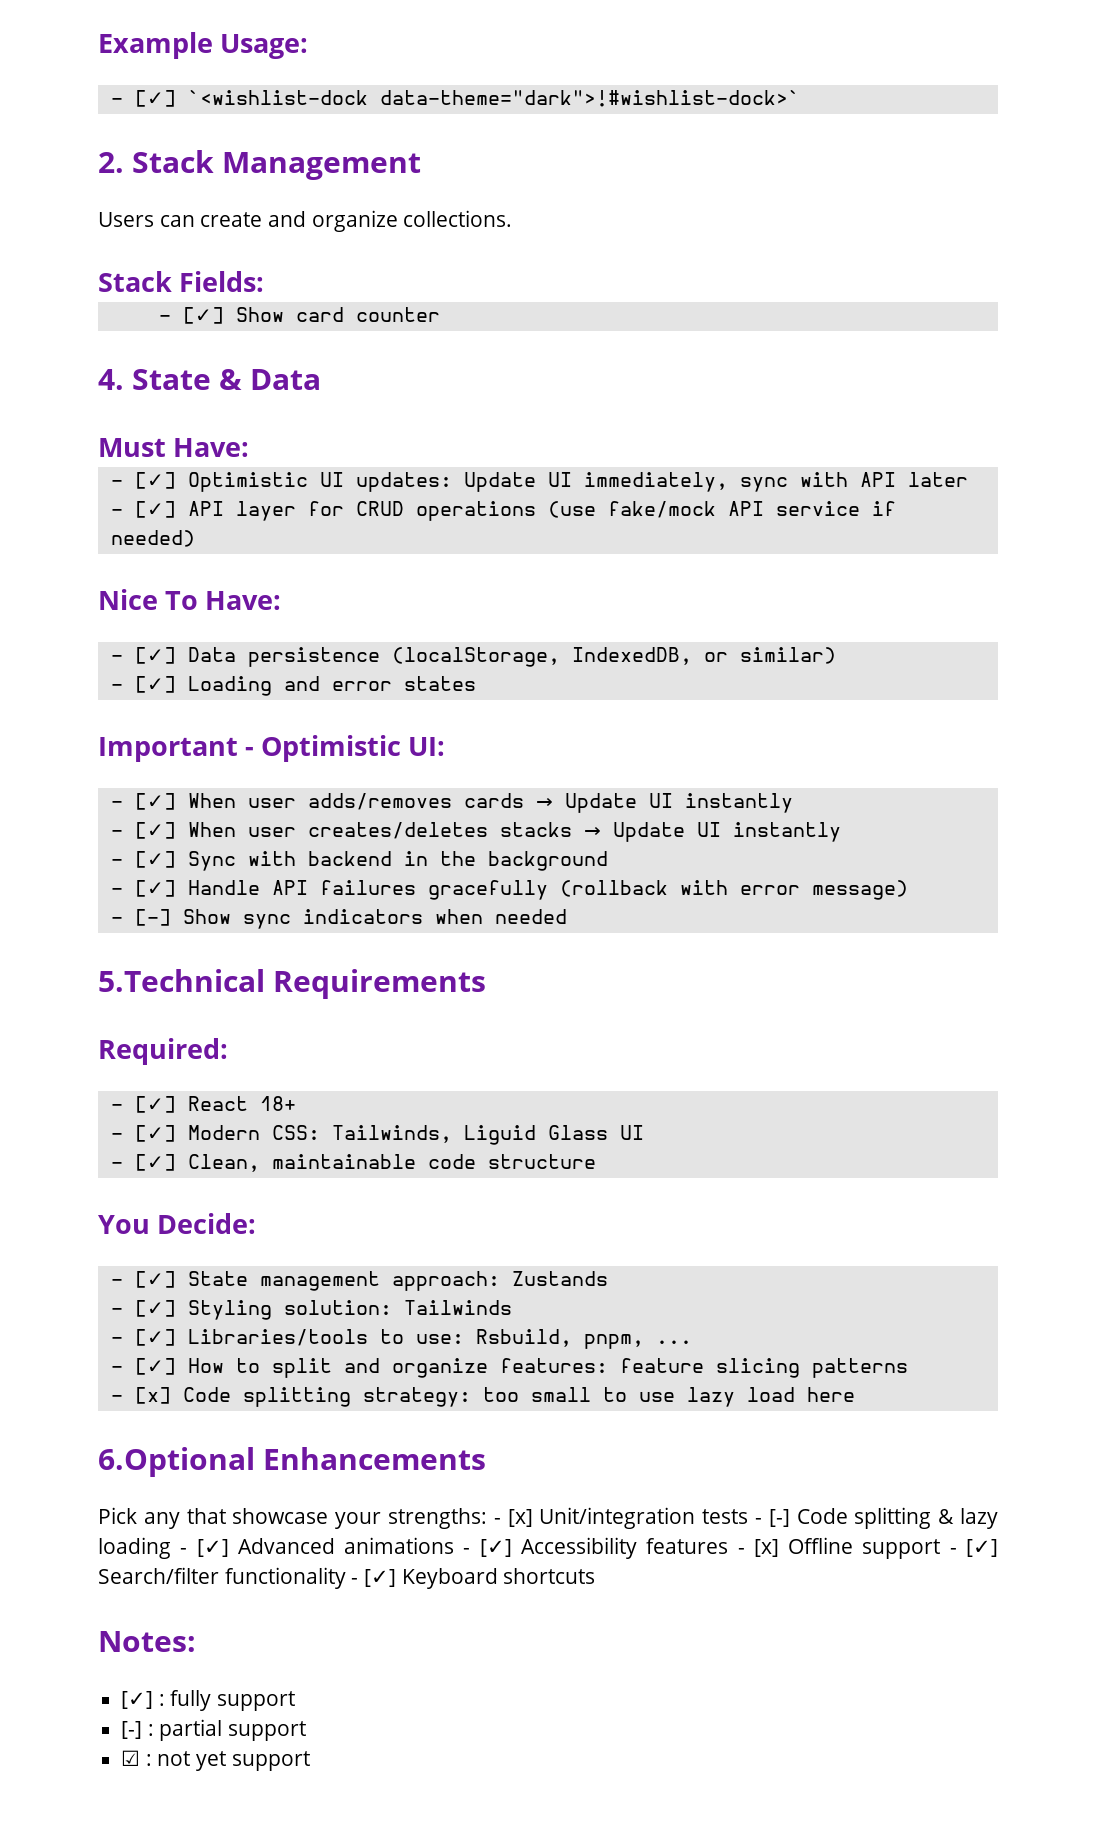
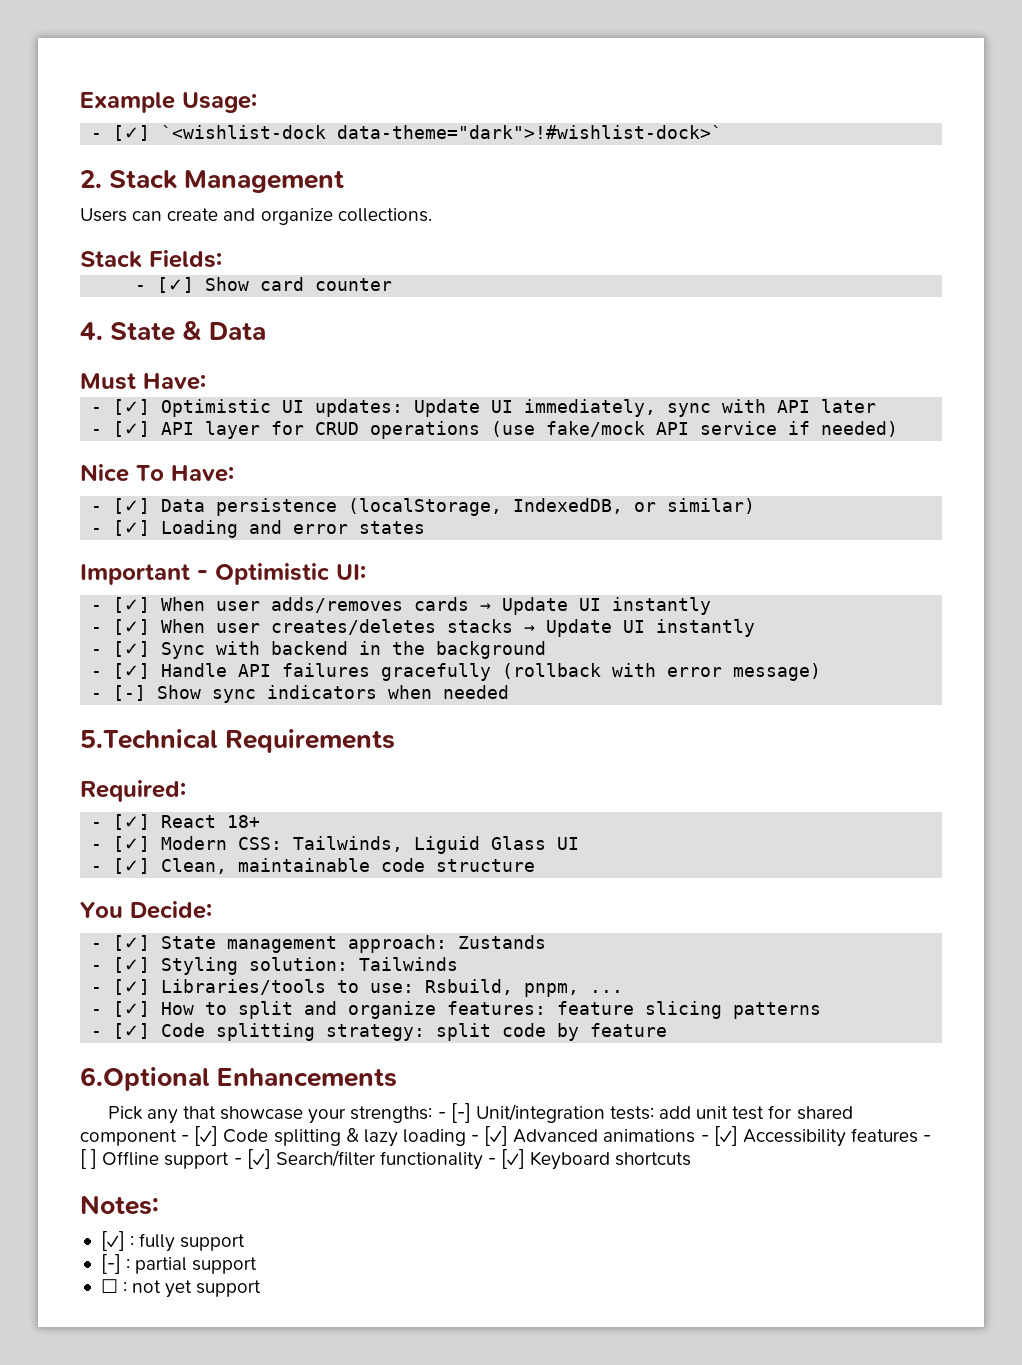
- - [x] Code splitting strategy: too small to use lazy load here
+ - [✓] Code splitting strategy: split code by feature
- Pick any that showcase your strengths: - [x] Unit/integration tests - [-] Code splitting & lazy loading - [✓] Advanced animations - [✓] Accessibility features - [x] Offline support - [✓] Search/filter functionality - [✓] Keyboard shortcuts
+ Pick any that showcase your strengths: - [-] Unit/integration tests: add unit test for shared component - [✓] Code splitting & lazy loading - [✓] Advanced animations - [✓] Accessibility features - [ ] Offline support - [✓] Search/filter functionality - [✓] Keyboard shortcuts
- ☑ : not yet support
+ ☐ : not yet support

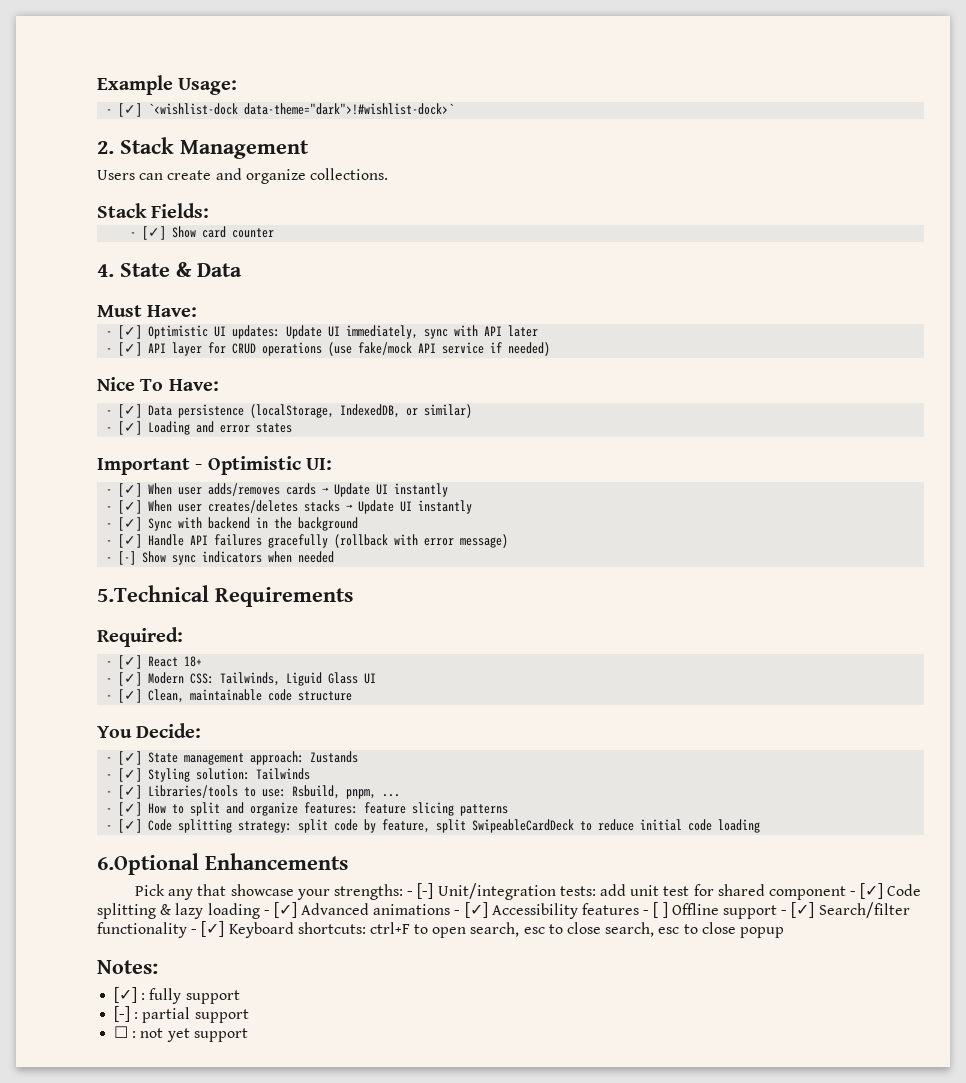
- - [✓] Code splitting strategy: split code by feature
+ - [✓] Code splitting strategy: split code by feature, split SwipeableCardDeck to reduce initial code loading
- Pick any that showcase your strengths: - [-] Unit/integration tests: add unit test for shared component - [✓] Code splitting & lazy loading - [✓] Advanced animations - [✓] Accessibility features - [ ] Offline support - [✓] Search/filter functionality - [✓] Keyboard shortcuts
+ Pick any that showcase your strengths: - [-] Unit/integration tests: add unit test for shared component - [✓] Code splitting & lazy loading - [✓] Advanced animations - [✓] Accessibility features - [ ] Offline support - [✓] Search/filter functionality - [✓] Keyboard shortcuts: ctrl+F to open search, esc to close search, esc to close popup

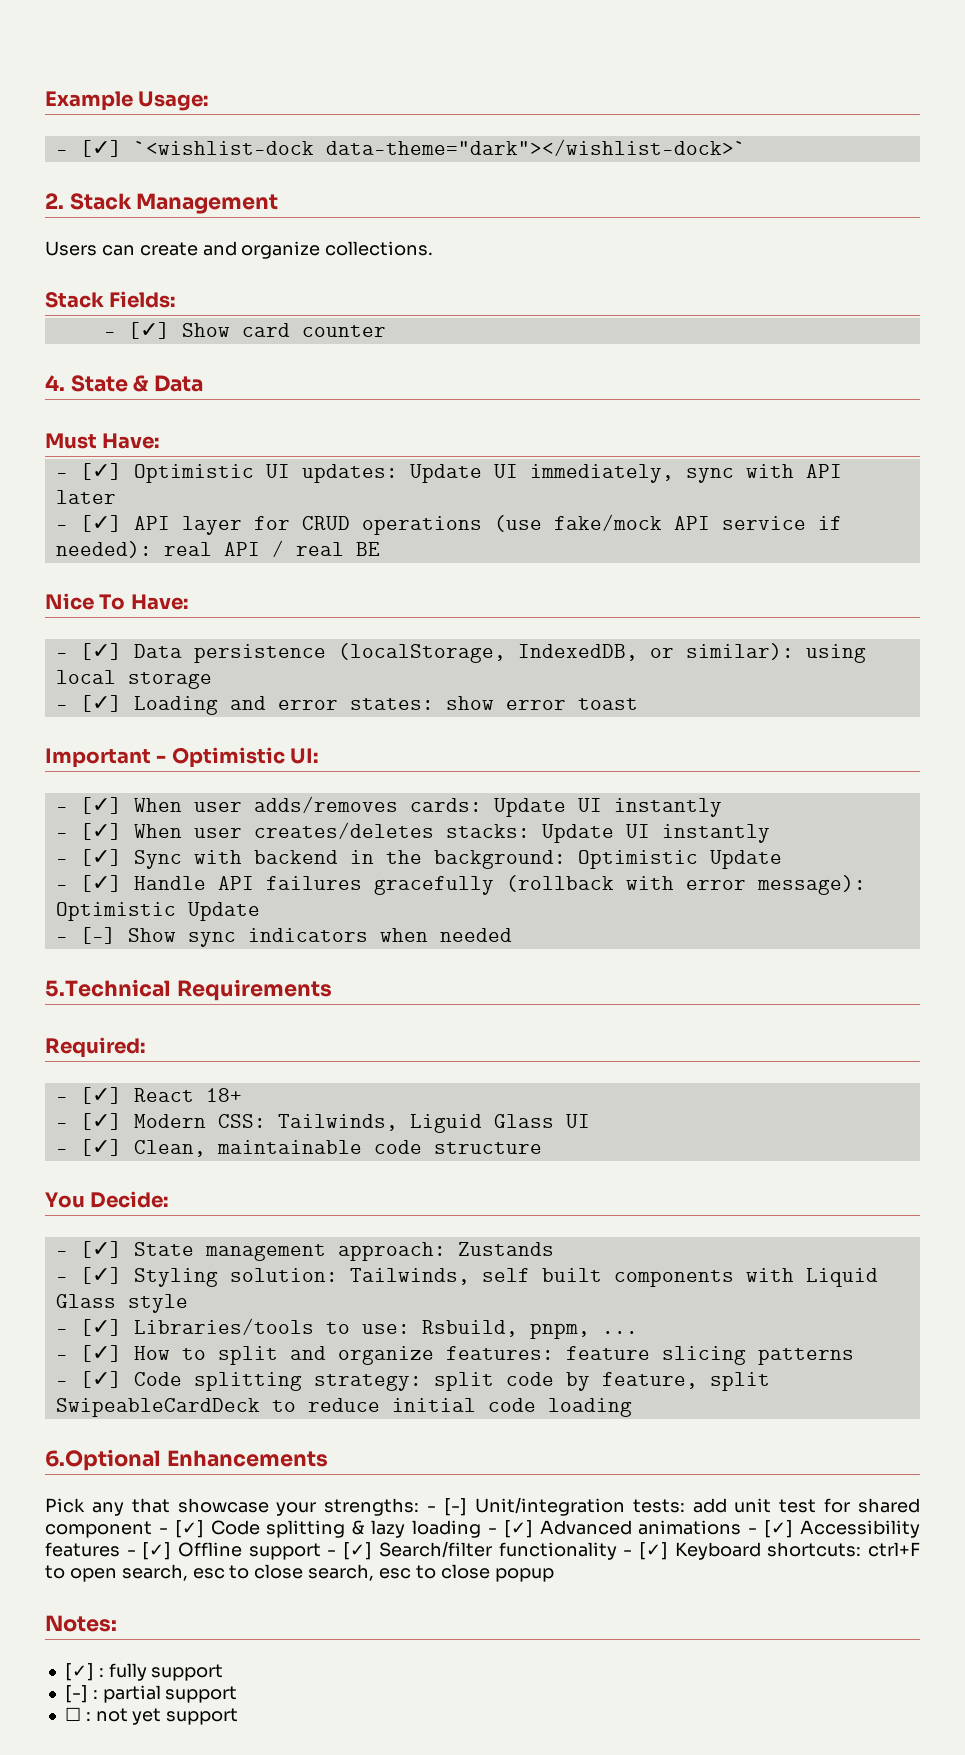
- - [✓] `<wishlist-dock data-theme="dark">!#wishlist-dock>`
+ - [✓] `<wishlist-dock data-theme="dark"></wishlist-dock>`
- - [✓] API layer for CRUD operations (use fake/mock API service if needed)
+ - [✓] API layer for CRUD operations (use fake/mock API service if needed): real API / real BE
- - [✓] Data persistence (localStorage, IndexedDB, or similar)
+ - [✓] Data persistence (localStorage, IndexedDB, or similar): using local storage
- - [✓] Loading and error states
+ - [✓] Loading and error states: show error toast
- - [✓] When user adds/removes cards → Update UI instantly
+ - [✓] When user adds/removes cards: Update UI instantly
- - [✓] When user creates/deletes stacks → Update UI instantly
+ - [✓] When user creates/deletes stacks: Update UI instantly
- - [✓] Sync with backend in the background
+ - [✓] Sync with backend in the background: Optimistic Update
- - [✓] Handle API failures gracefully (rollback with error message)
+ - [✓] Handle API failures gracefully (rollback with error message): Optimistic Update
- - [✓] Styling solution: Tailwinds
+ - [✓] Styling solution: Tailwinds, self built components with Liquid Glass style
- Pick any that showcase your strengths: - [-] Unit/integration tests: add unit test for shared component - [✓] Code splitting & lazy loading - [✓] Advanced animations - [✓] Accessibility features - [ ] Offline support - [✓] Search/filter functionality - [✓] Keyboard shortcuts: ctrl+F to open search, esc to close search, esc to close popup
+ Pick any that showcase your strengths: - [-] Unit/integration tests: add unit test for shared component - [✓] Code splitting & lazy loading - [✓] Advanced animations - [✓] Accessibility features - [✓] Offline support - [✓] Search/filter functionality - [✓] Keyboard shortcuts: ctrl+F to open search, esc to close search, esc to close popup

